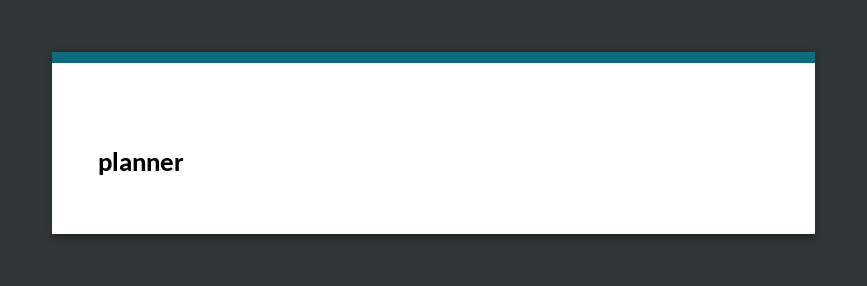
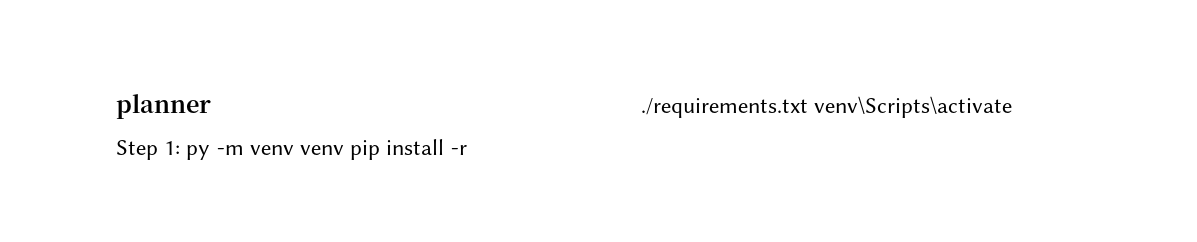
+ Step 1: py -m venv venv pip install -r ./requirements.txt venv\Scripts\activate

